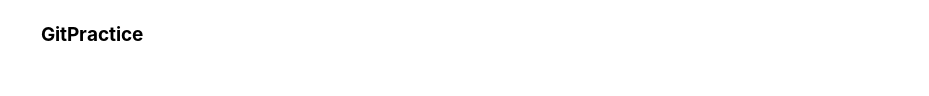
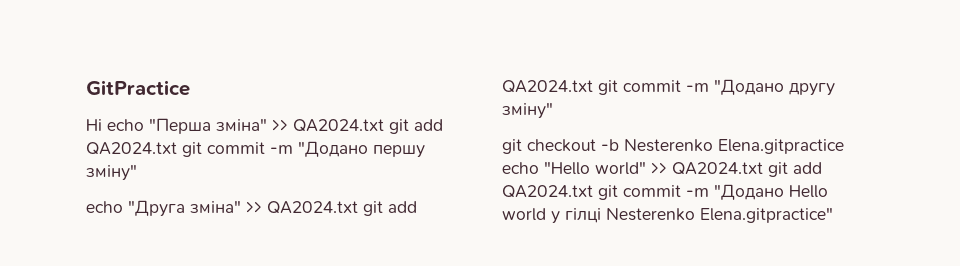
+ Hi echo "Перша зміна" >> QA2024.txt git add QA2024.txt git commit -m "Додано першу зміну"
+ echo "Друга зміна" >> QA2024.txt git add QA2024.txt git commit -m "Додано другу зміну"
+ git checkout -b Nesterenko Elena.gitpractice echo "Hello world" >> QA2024.txt git add QA2024.txt git commit -m "Додано Hello world у гілці Nesterenko Elena.gitpractice"

